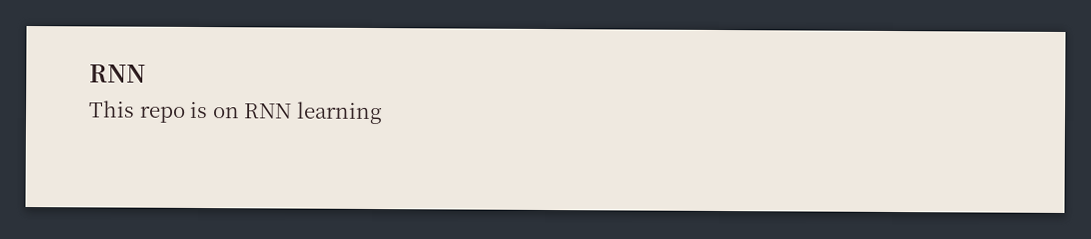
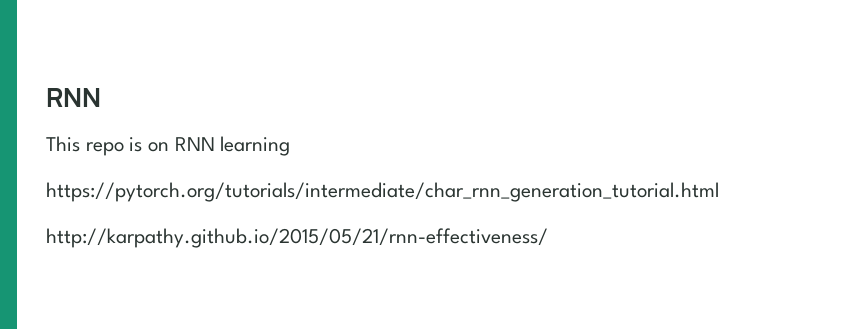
+ https://pytorch.org/tutorials/intermediate/char_rnn_generation_tutorial.html
+ http://karpathy.github.io/2015/05/21/rnn-effectiveness/

